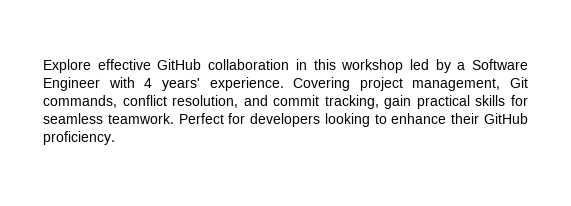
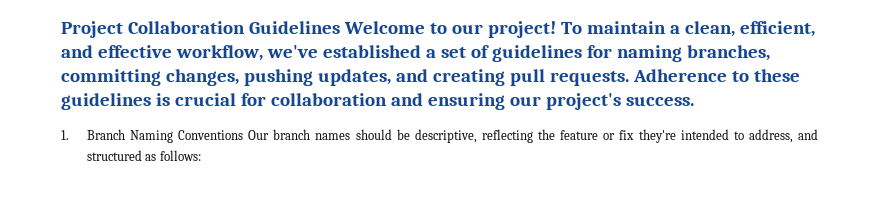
- Explore effective GitHub collaboration in this workshop led by a Software Engineer with 4 years' experience. Covering project management, Git commands, conflict resolution, and commit tracking, gain practical skills for seamless teamwork. Perfect for developers looking to enhance their GitHub proficiency.
+ Project Collaboration Guidelines Welcome to our project! To maintain a clean, efficient, and effective workflow, we've established a set of guidelines for naming branches, committing changes, pushing updates, and creating pull requests. Adherence to these guidelines is crucial for collaboration and ensuring our project's success.
+ 1. Branch Naming Conventions Our branch names should be descriptive, reflecting the feature or fix they're intended to address, and structured as follows:

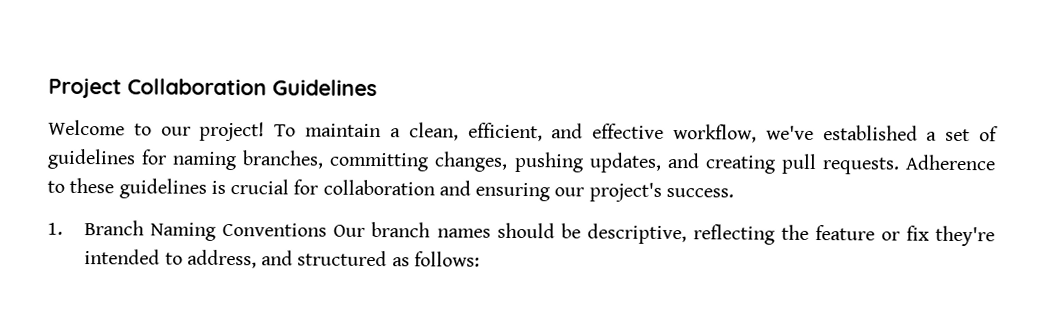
- Project Collaboration Guidelines Welcome to our project!
+ Project Collaboration Guidelines
+ Welcome to our project!

